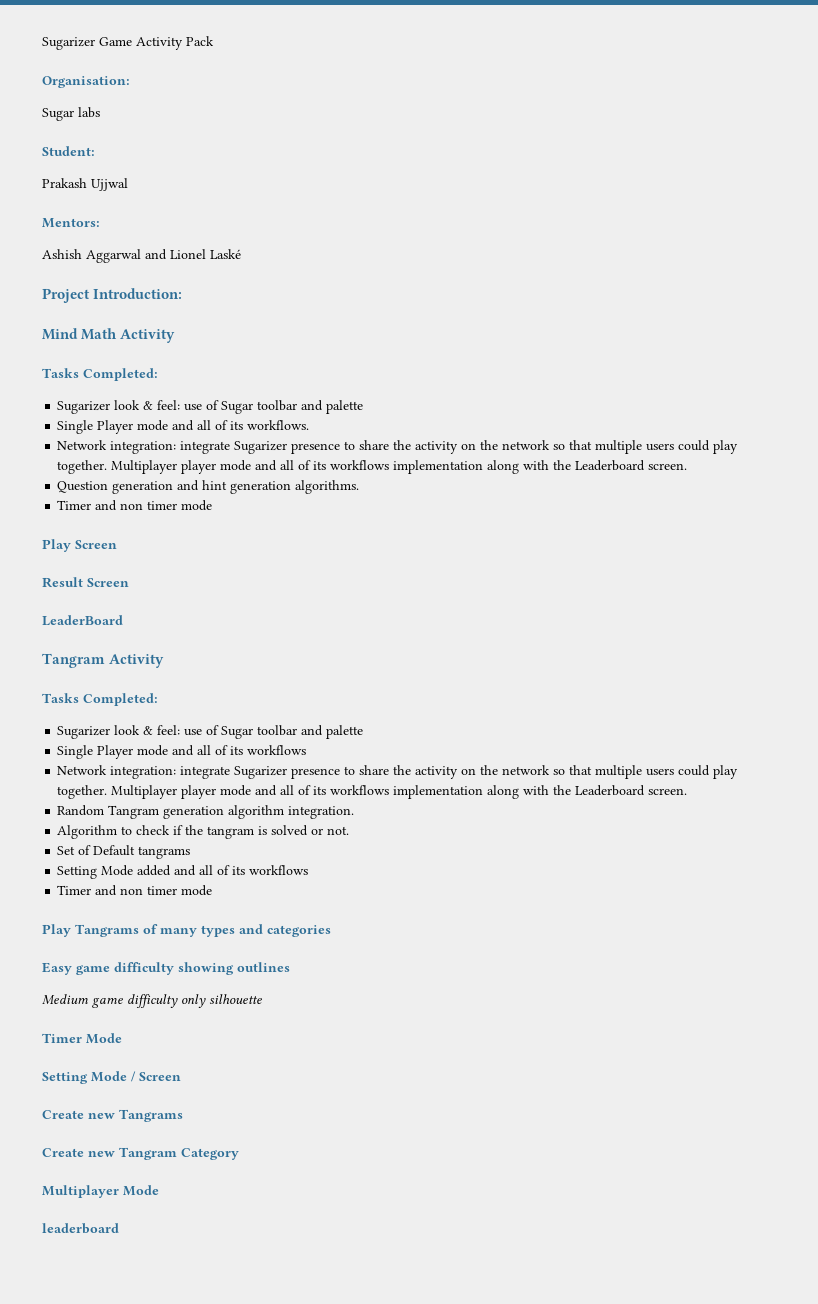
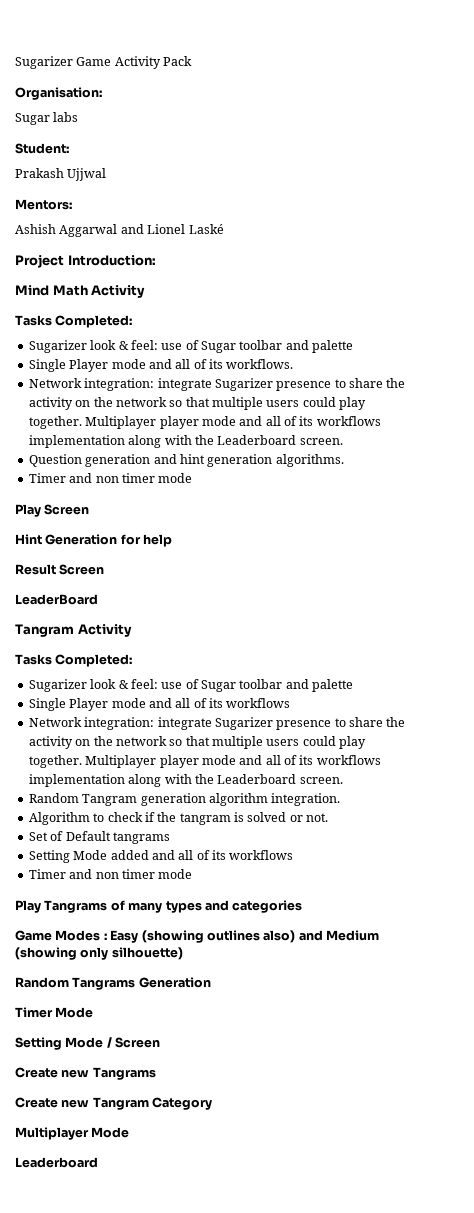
+ Hint Generation for help
- Easy game difficulty showing outlines
- Medium game difficulty only silhouette
+ Game Modes : Easy (showing outlines also) and Medium (showing only silhouette)
+ Random Tangrams Generation
  Multiplayer Mode
- leaderboard
+ Leaderboard

